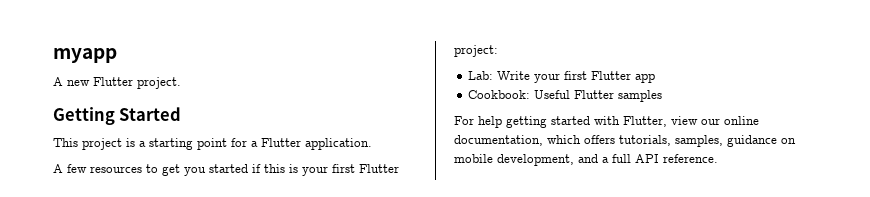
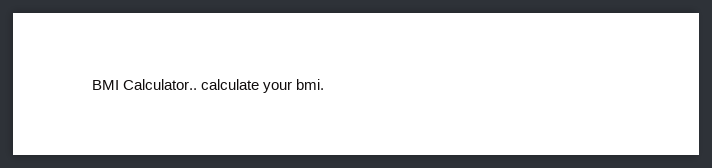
- myapp
- A new Flutter project.
- Getting Started
- This project is a starting point for a Flutter application.
- A few resources to get you started if this is your first Flutter project:
- Lab: Write your first Flutter app
- Cookbook: Useful Flutter samples
- For help getting started with Flutter, view our online documentation, which offers tutorials, samples, guidance on mobile development, and a full API reference.
+ BMI Calculator.. calculate your bmi.

